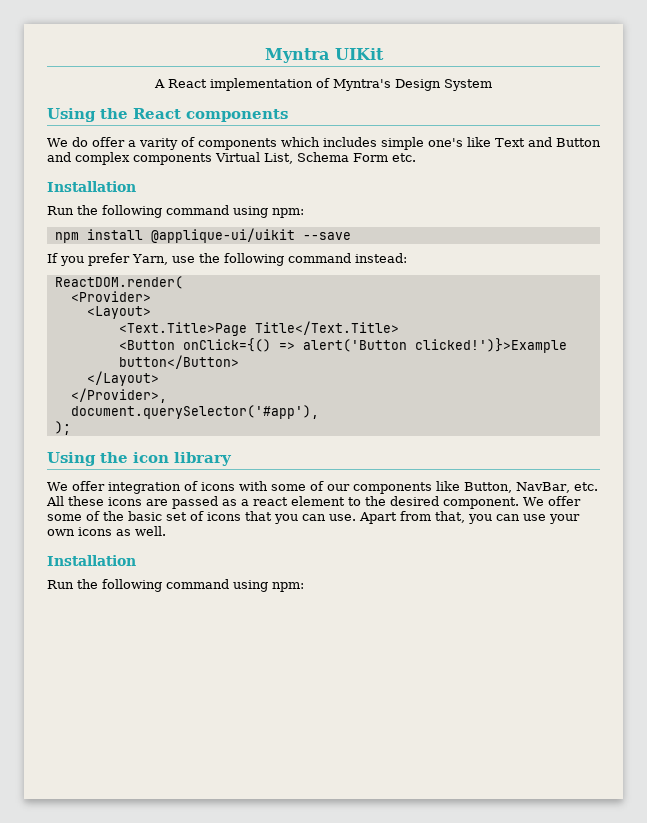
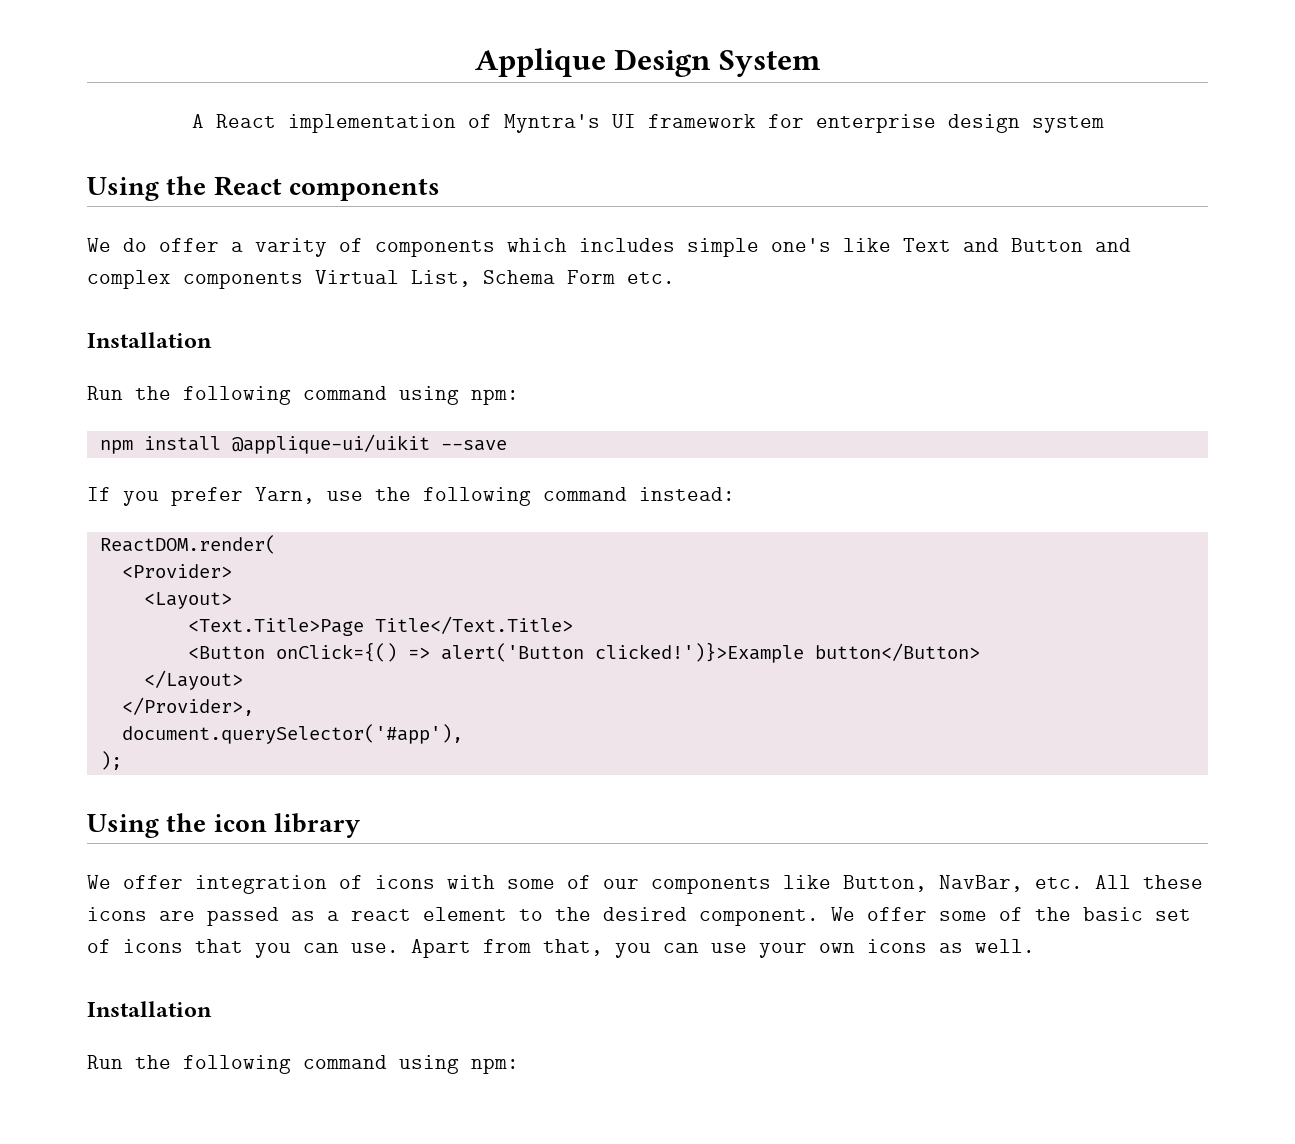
- Myntra UIKit
+ Applique Design System
- A React implementation of Myntra's Design System
+ A React implementation of Myntra's UI framework for enterprise design system

